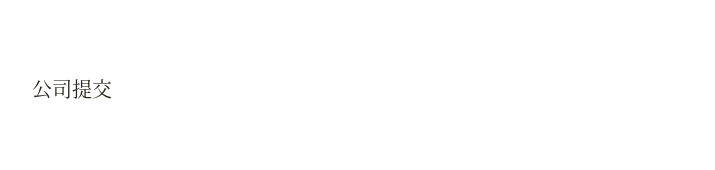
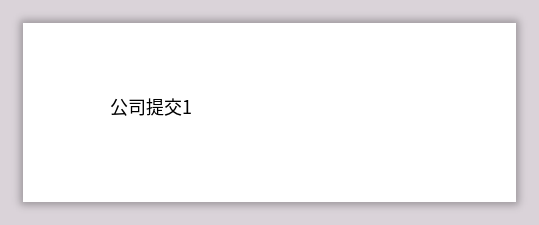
- 公司提交
+ 公司提交1

